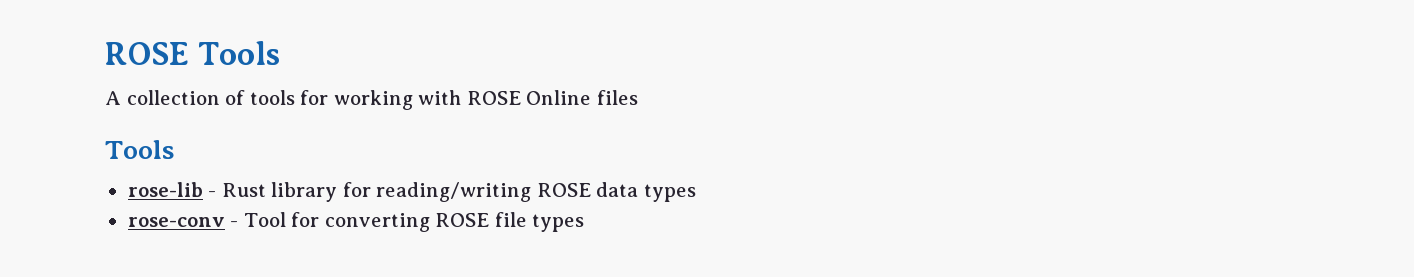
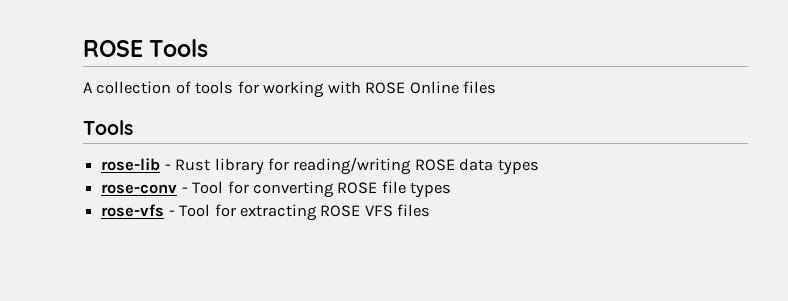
+ rose-vfs - Tool for extracting ROSE VFS files

